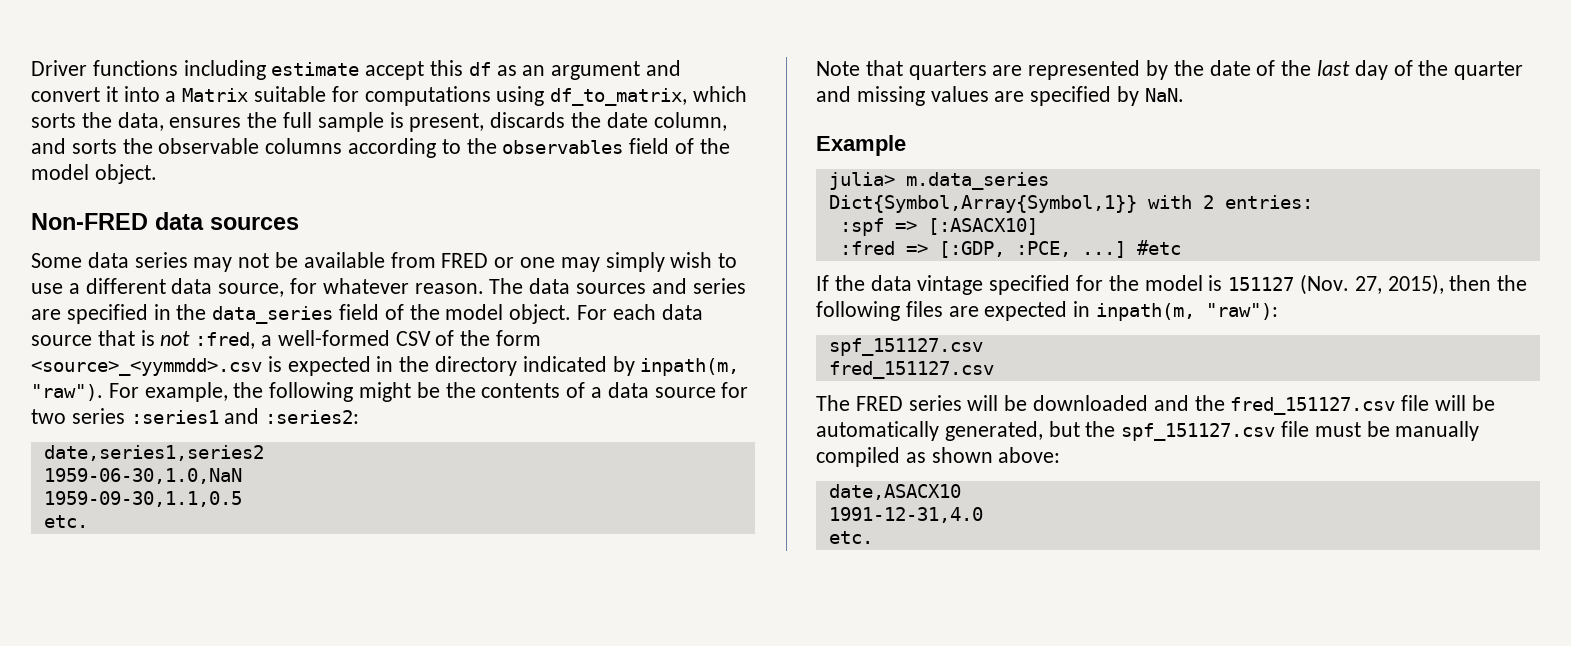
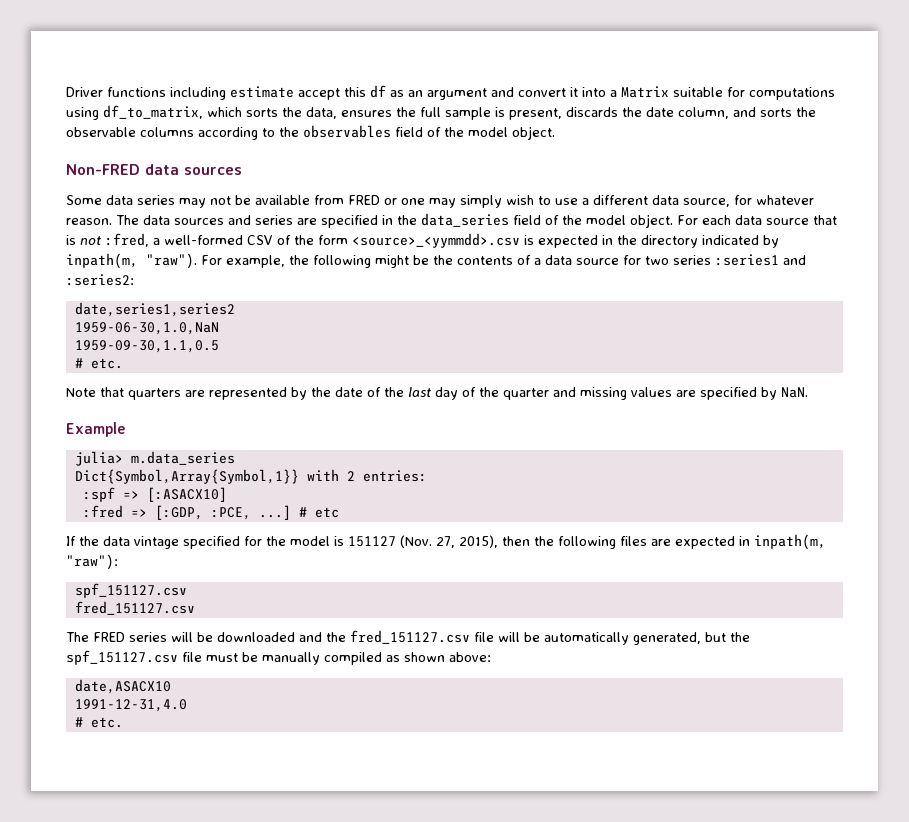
  1959-09-30,1.1,0.5
- etc.
+ # etc.
- #etc
+ # etc
  1991-12-31,4.0
- etc.
+ # etc.

